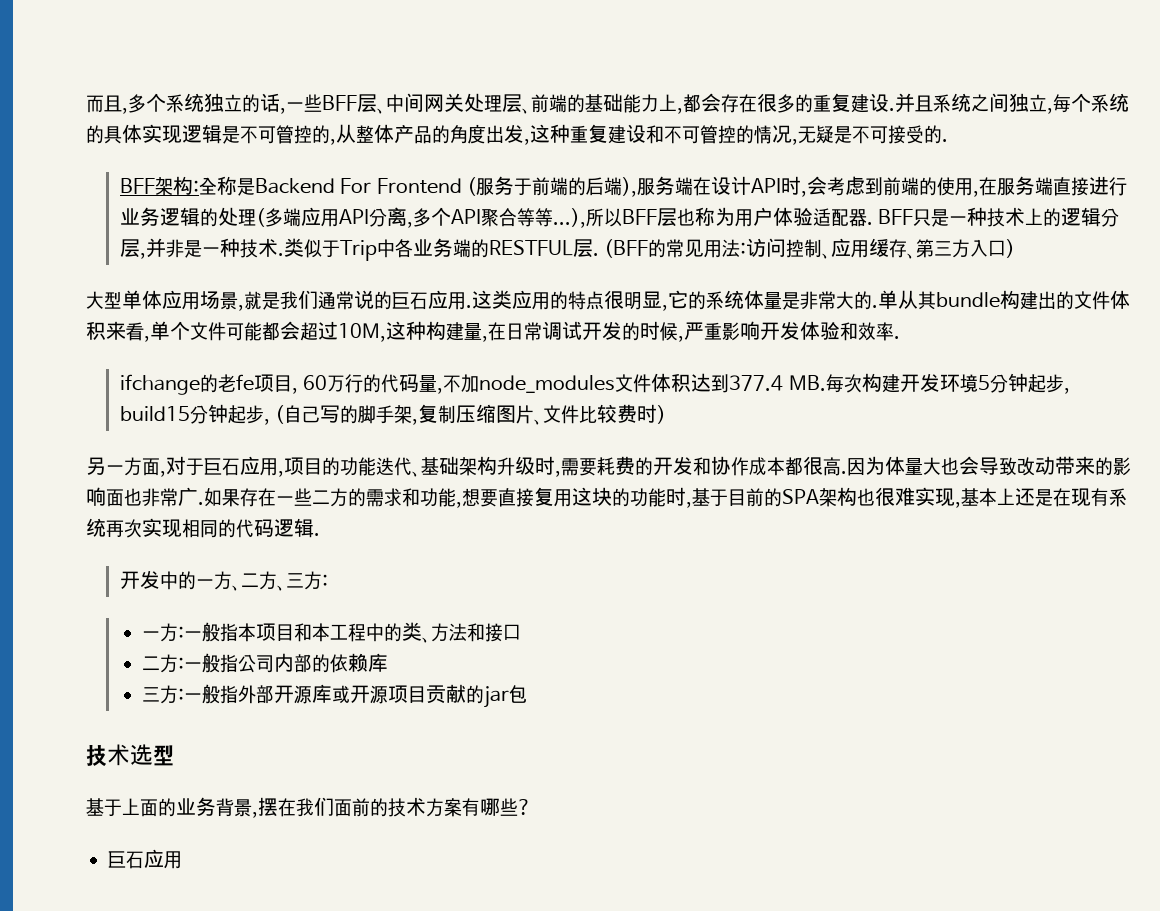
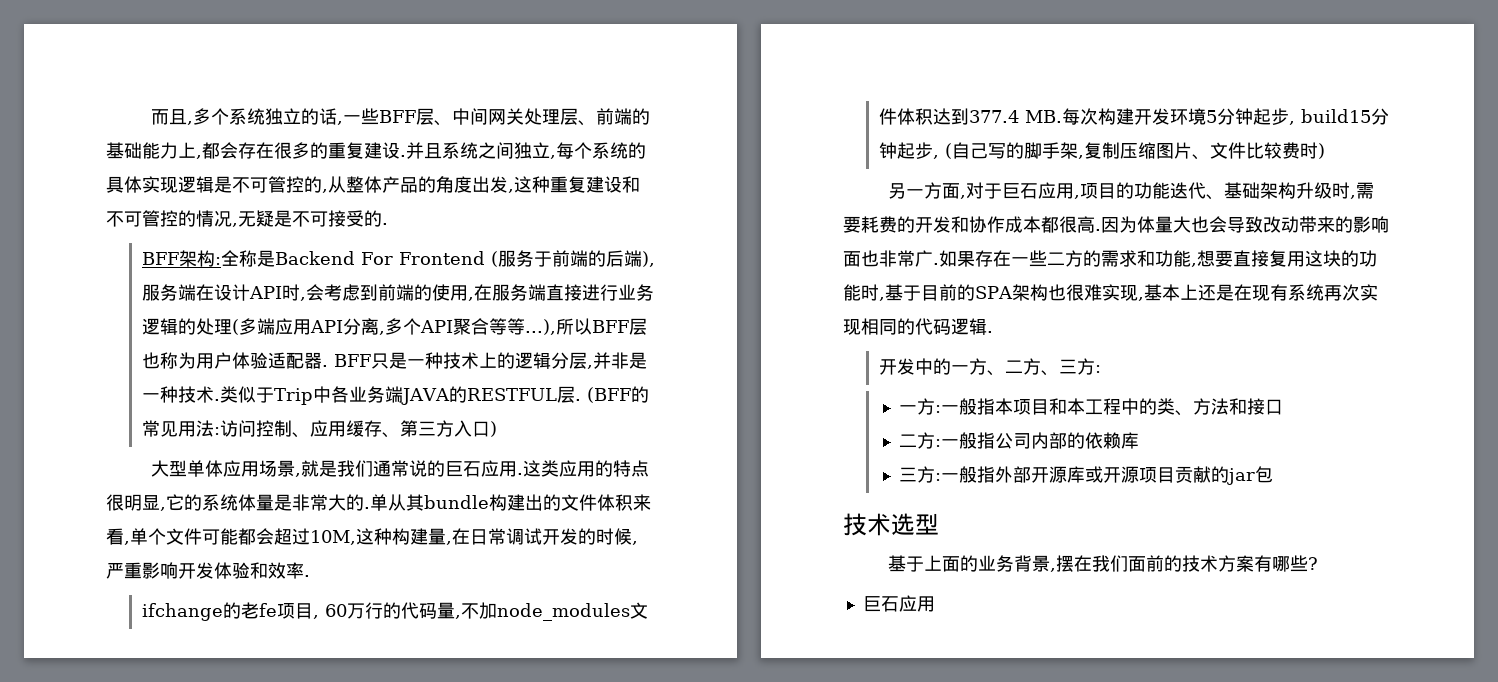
- 类似于Trip中各业务端的RESTFUL层.
+ 类似于Trip中各业务端JAVA的RESTFUL层.

